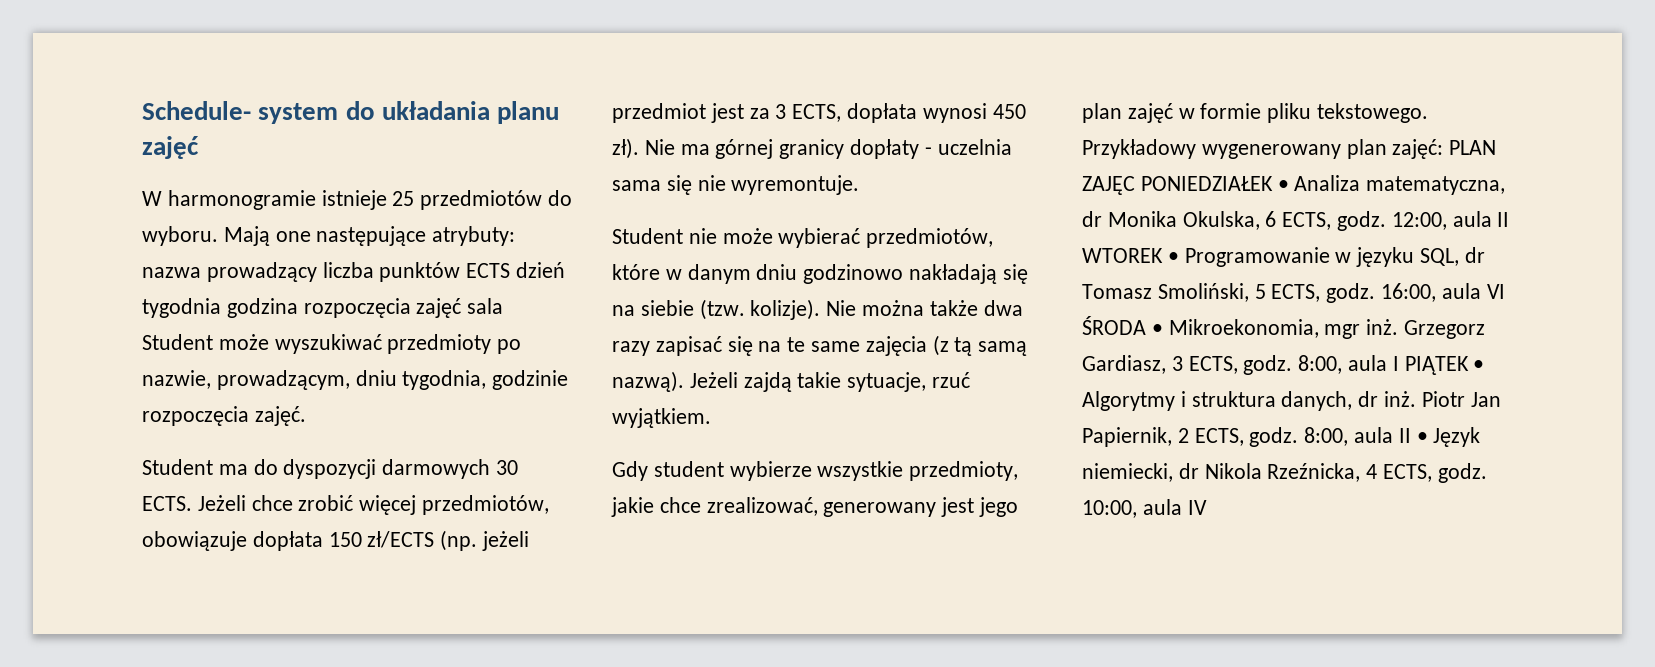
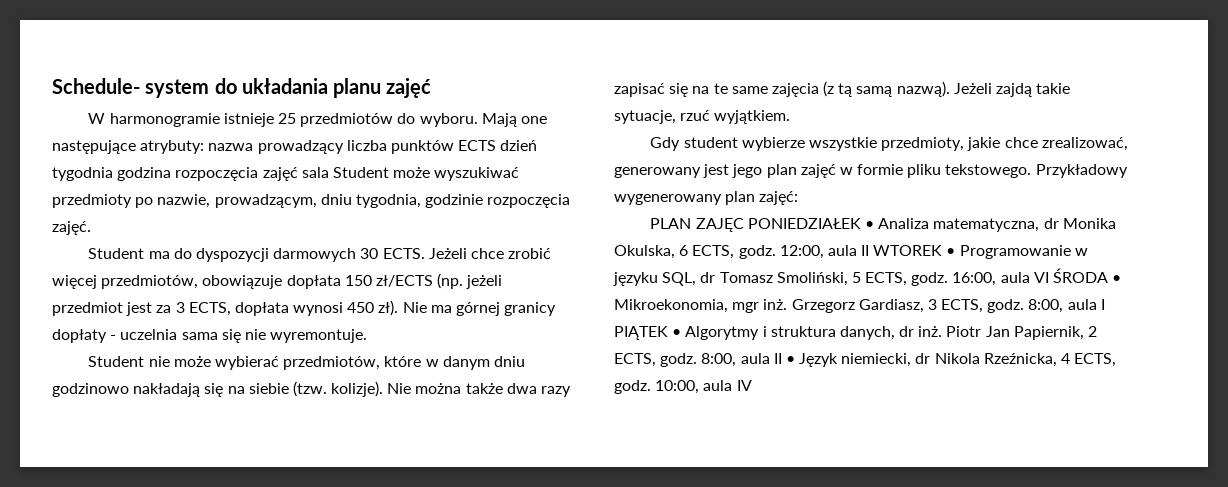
- Przykładowy wygenerowany plan zajęć: PLAN ZAJĘC PONIEDZIAŁEK • Analiza matematyczna, dr Monika Okulska, 6 ECTS, godz.
+ Przykładowy wygenerowany plan zajęć:
+ PLAN ZAJĘC PONIEDZIAŁEK • Analiza matematyczna, dr Monika Okulska, 6 ECTS, godz.

